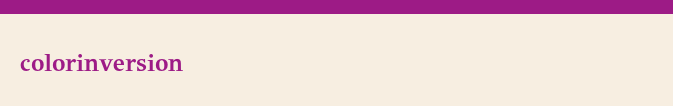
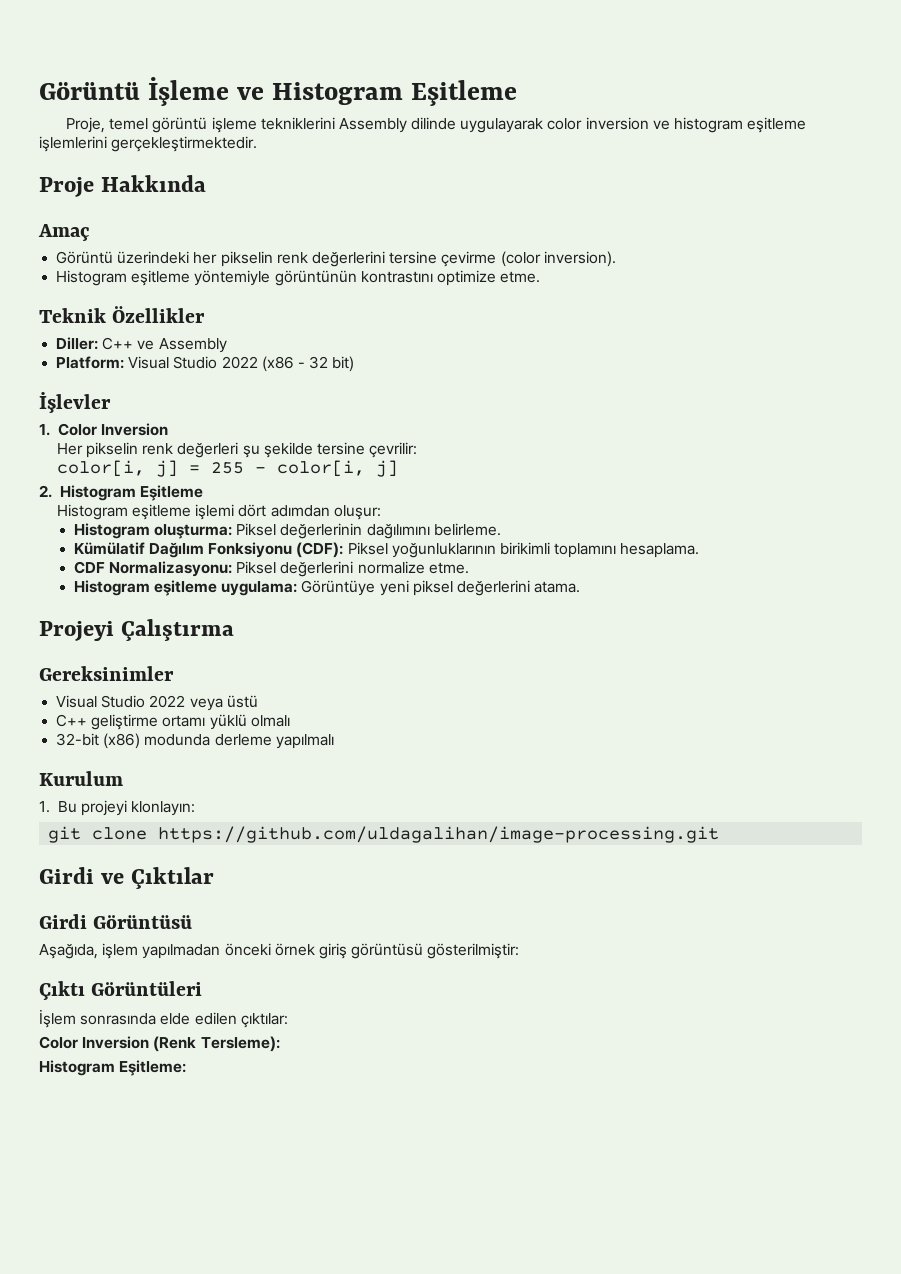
- colorinversion
+ Görüntü İşleme ve Histogram Eşitleme
+ Proje, temel görüntü işleme tekniklerini Assembly dilinde uygulayarak color inversion ve histogram eşitleme işlemlerini gerçekleştirmektedir.
+ Proje Hakkında
+ Amaç
+ Görüntü üzerindeki her pikselin renk değerlerini tersine çevirme (color inversion).
+ Histogram eşitleme yöntemiyle görüntünün kontrastını optimize etme.
+ Teknik Özellikler
+ Diller: C++ ve Assembly
+ Platform: Visual Studio 2022 (x86 - 32 bit)
+ İşlevler
+ 1. Color Inversion
+ Her pikselin renk değerleri şu şekilde tersine çevrilir:
+ color[i, j] = 255 - color[i, j]
+ 2. Histogram Eşitleme
+ Histogram eşitleme işlemi dört adımdan oluşur:
+ Histogram oluşturma: Piksel değerlerinin dağılımını belirleme.
+ Kümülatif Dağılım Fonksiyonu (CDF): Piksel yoğunluklarının birikimli toplamını hesaplama.
+ CDF Normalizasyonu: Piksel değerlerini normalize etme.
+ Histogram eşitleme uygulama: Görüntüye yeni piksel değerlerini atama.
+ Projeyi Çalıştırma
+ Gereksinimler
+ Visual Studio 2022 veya üstü
+ C++ geliştirme ortamı yüklü olmalı
+ 32-bit (x86) modunda derleme yapılmalı
+ Kurulum
+ 1. Bu projeyi klonlayın:
+ git clone https://github.com/uldagalihan/image-processing.git
+ Girdi ve Çıktılar
+ Girdi Görüntüsü
+ Aşağıda, işlem yapılmadan önceki örnek giriş görüntüsü gösterilmiştir:
+ Çıktı Görüntüleri
+ İşlem sonrasında elde edilen çıktılar:
+ Color Inversion (Renk Tersleme):
+ Histogram Eşitleme:

